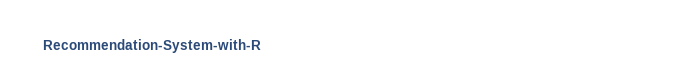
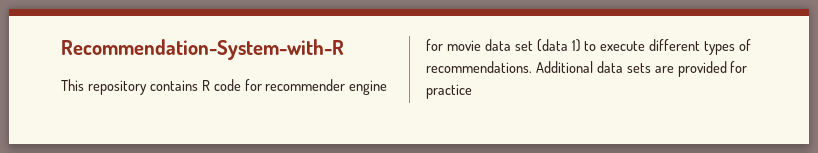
+ This repository contains R code for recommender engine for movie data set (data 1) to execute different types of recommendations. Additional data sets are provided for practice

